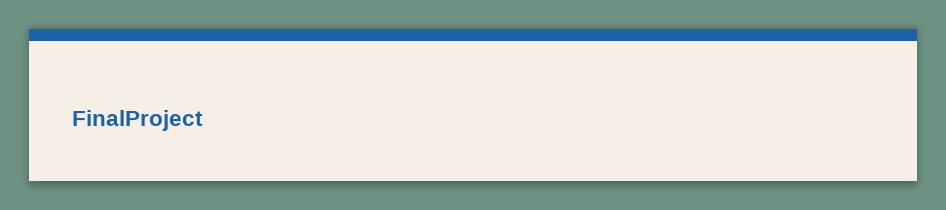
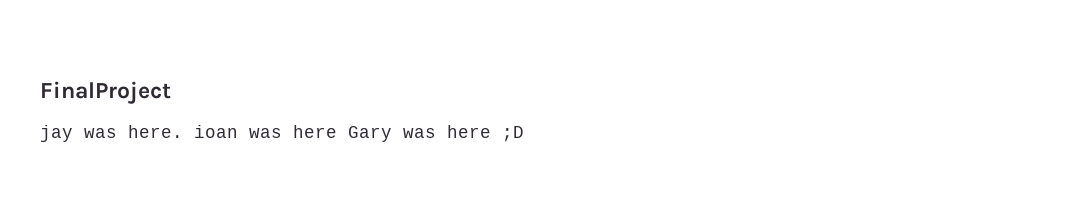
+ jay was here. ioan was here Gary was here ;D

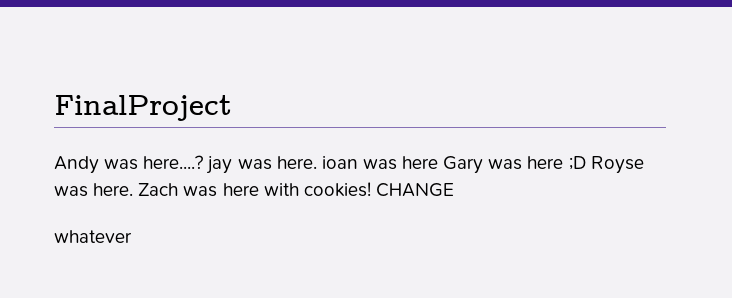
- jay was here. ioan was here Gary was here ;D
+ Andy was here....? jay was here. ioan was here Gary was here ;D Royse was here. Zach was here with cookies! CHANGE
+ whatever

